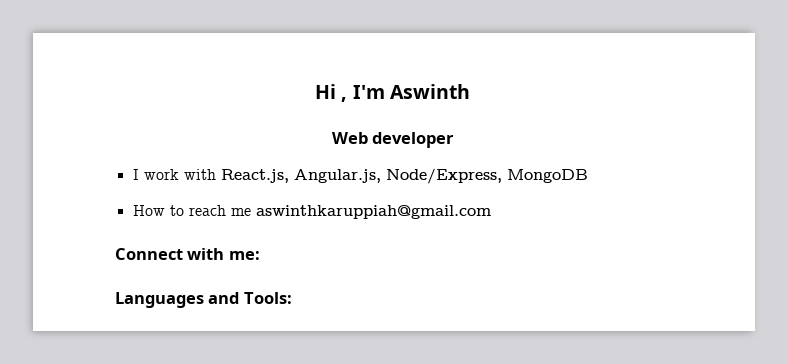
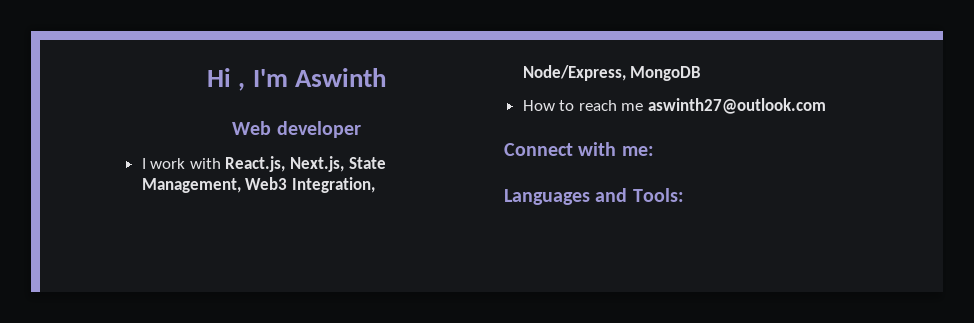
- I work with React.js, Angular.js, Node/Express, MongoDB
+ I work with React.js, Next.js, State Management, Web3 Integration, Node/Express, MongoDB
- How to reach me aswinthkaruppiah@gmail.com
+ How to reach me aswinth27@outlook.com

